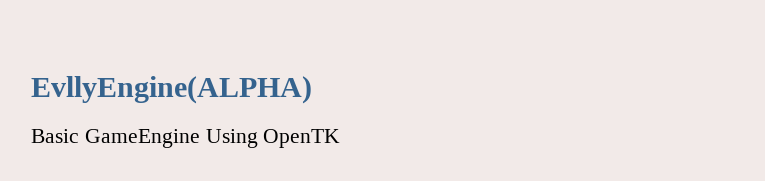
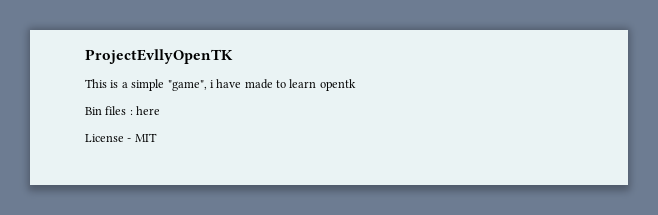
- EvllyEngine(ALPHA)
- Basic GameEngine Using OpenTK
+ ProjectEvllyOpenTK
+ This is a simple "game", i have made to learn opentk
+ Bin files : here
+ License - MIT

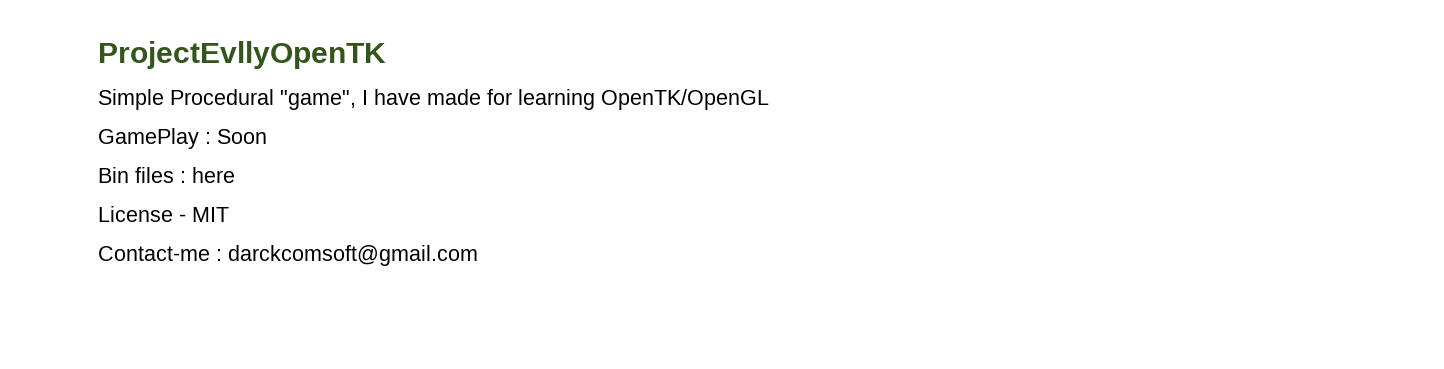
- This is a simple "game", i have made to learn opentk
+ Simple Procedural "game", I have made for learning OpenTK/OpenGL
+ GamePlay : Soon
+ Contact-me : darckcomsoft@gmail.com

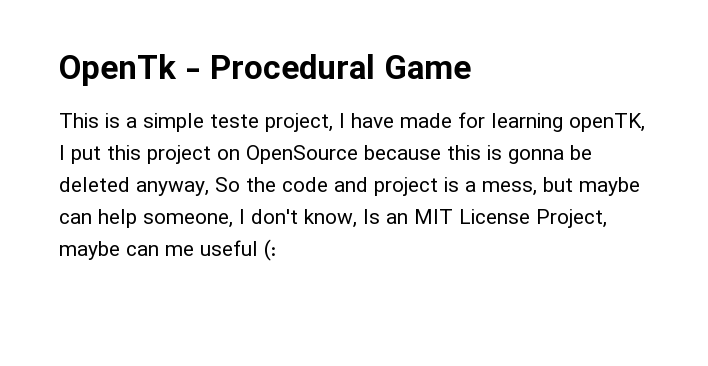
- ProjectEvllyOpenTK
- Simple Procedural "game", I have made for learning OpenTK/OpenGL
- GamePlay : Soon
- Bin files : here
- License - MIT
- Contact-me : darckcomsoft@gmail.com
+ OpenTk - Procedural Game
+ This is a simple teste project, I have made for learning openTK, I put this project on OpenSource because this is gonna be deleted anyway, So the code and project is a mess, but maybe can help someone, I don't know, Is an MIT License Project, maybe can me useful (:

